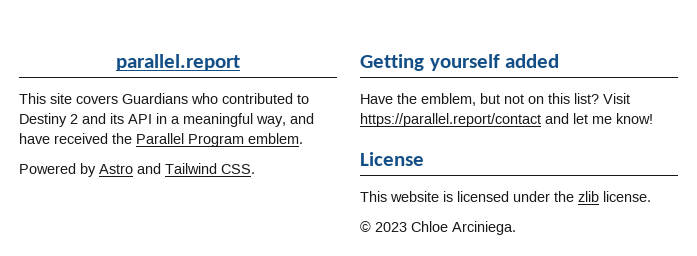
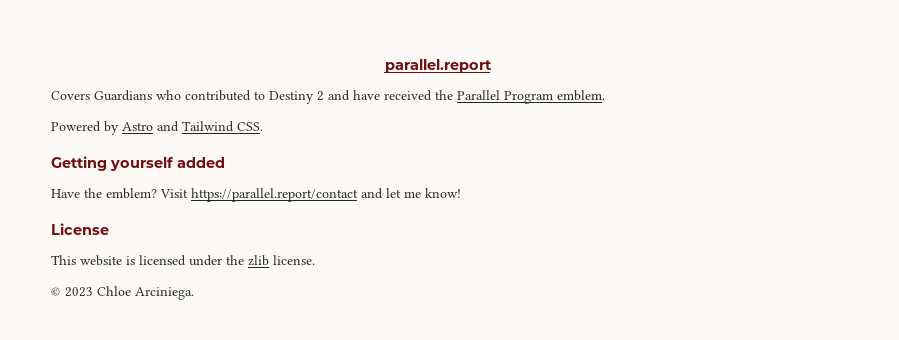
- This site covers Guardians who contributed to Destiny 2 and its API in a meaningful way, and have received the Parallel Program emblem.
+ Covers Guardians who contributed to Destiny 2 and have received the Parallel Program emblem.
- Have the emblem, but not on this list?
+ Have the emblem?

